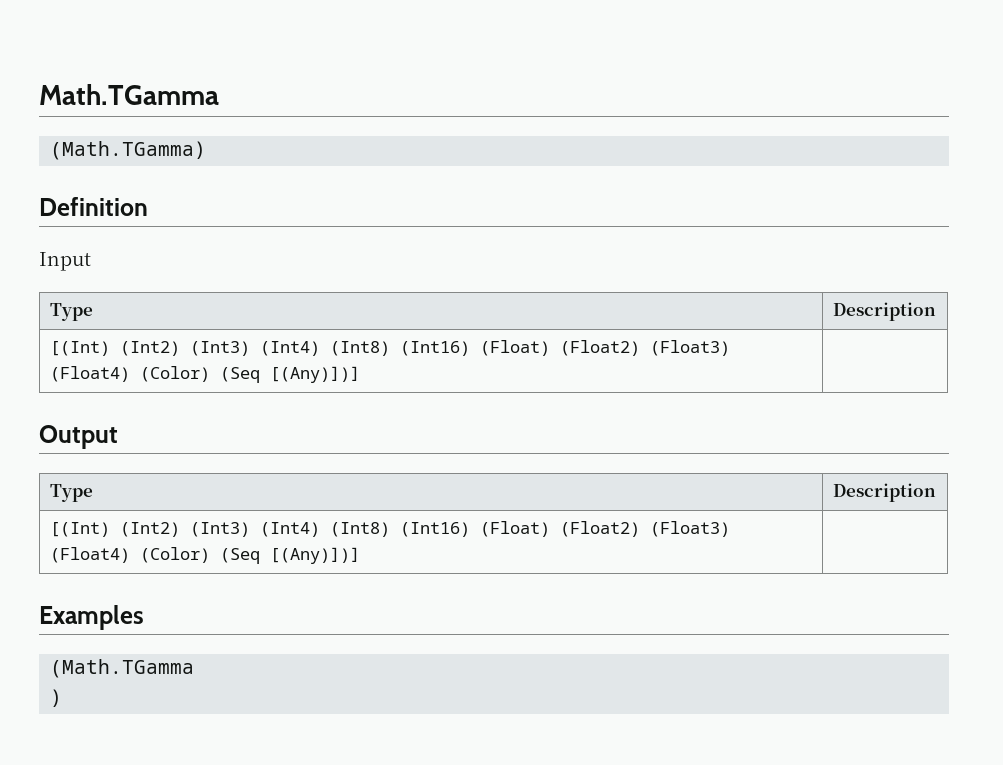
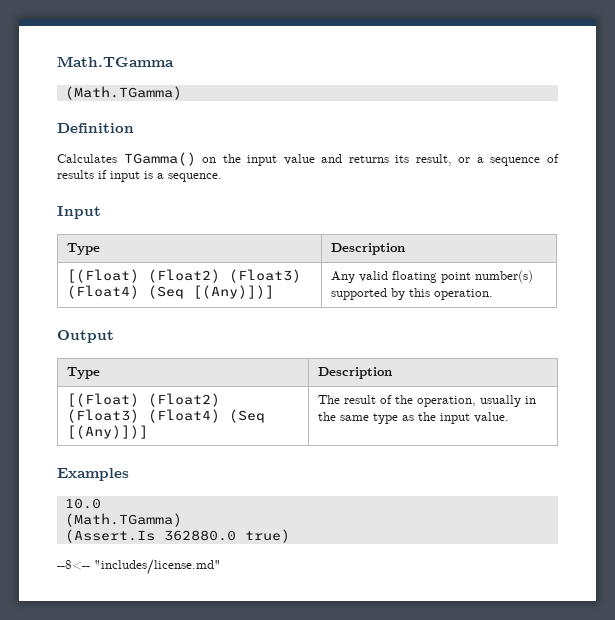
+ Calculates TGamma() on the input value and returns its result, or a sequence of results if input is a sequence.
  Input
  Type | Description
- [(Int) (Int2) (Int3) (Int4) (Int8) (Int16) (Float) (Float2) (Float3) (Float4) (Color) (Seq [(Any)])] |
+ [(Float) (Float2) (Float3) (Float4) (Seq [(Any)])] | Any valid floating point number(s) supported by this operation.
  Output
  Type | Description
- [(Int) (Int2) (Int3) (Int4) (Int8) (Int16) (Float) (Float2) (Float3) (Float4) (Color) (Seq [(Any)])] |
+ [(Float) (Float2) (Float3) (Float4) (Seq [(Any)])] | The result of the operation, usually in the same type as the input value.
  Examples
- (Math.TGamma
- )
+ 10.0
+ (Math.TGamma)
+ (Assert.Is 362880.0 true)
+ --8<-- "includes/license.md"

